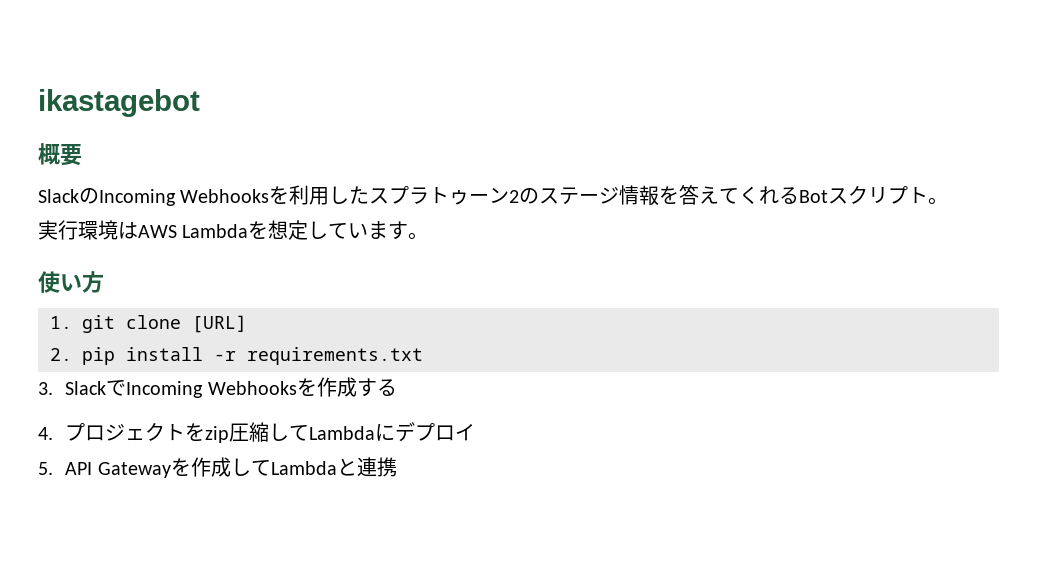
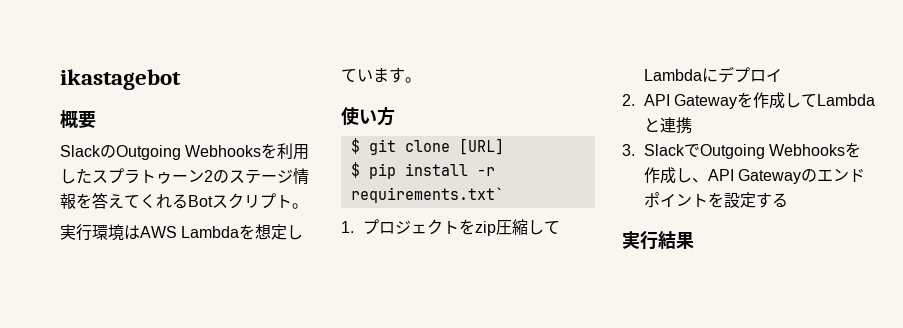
- SlackのIncoming Webhooksを利用したスプラトゥーン2のステージ情報を答えてくれるBotスクリプト。
+ SlackのOutgoing Webhooksを利用したスプラトゥーン2のステージ情報を答えてくれるBotスクリプト。
- 1. git clone [URL]
+ $ git clone [URL]
- 2. pip install -r requirements.txt
- 3. SlackでIncoming Webhooksを作成する
- 4.プロジェクトをzip圧縮してLambdaにデプロイ
+ $ pip install -r requirements.txt`
+ 1.プロジェクトをzip圧縮してLambdaにデプロイ
- 5. API Gatewayを作成してLambdaと連携
+ 2. API Gatewayを作成してLambdaと連携
+ 3. SlackでOutgoing Webhooksを作成し、API Gatewayのエンドポイントを設定する
+ 実行結果

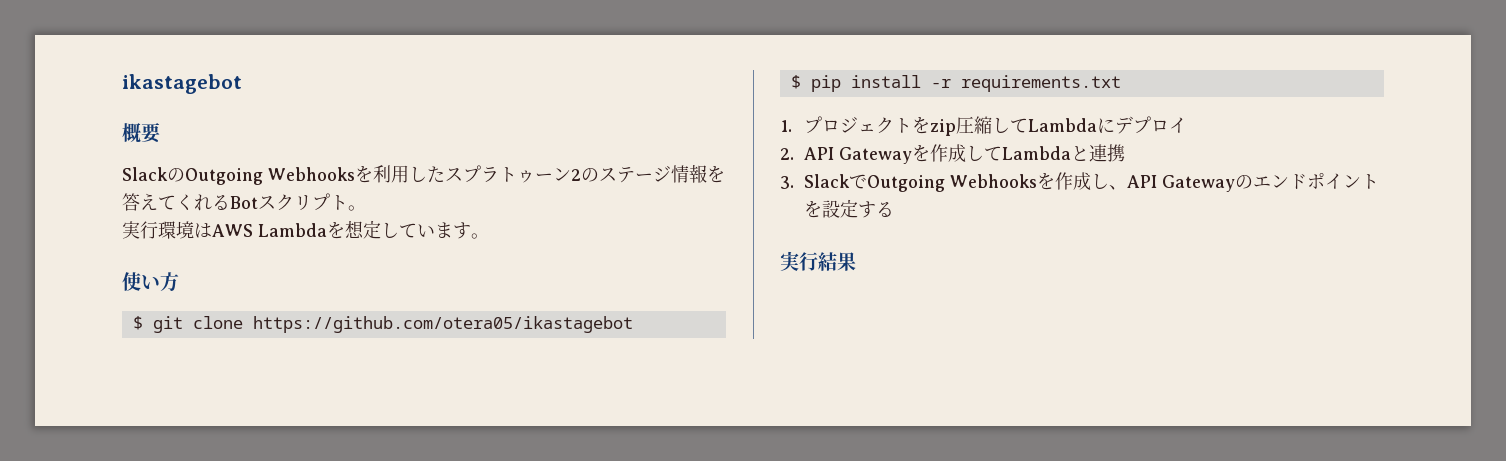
- $ git clone [URL]
+ $ git clone https://github.com/otera05/ikastagebot
- $ pip install -r requirements.txt`
+ $ pip install -r requirements.txt

